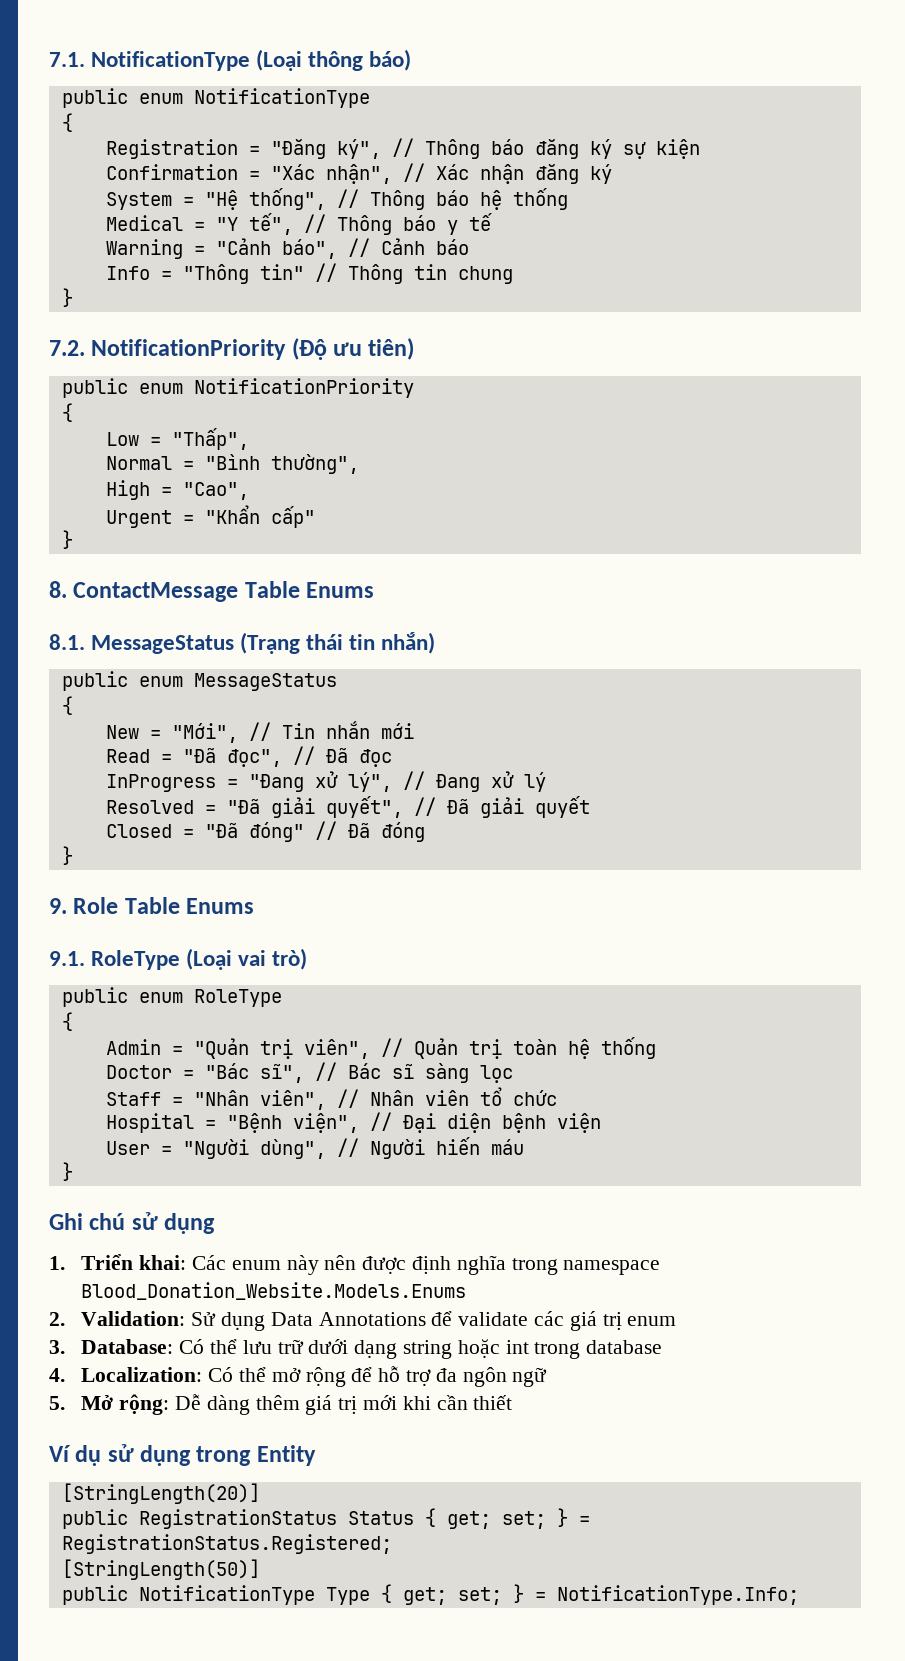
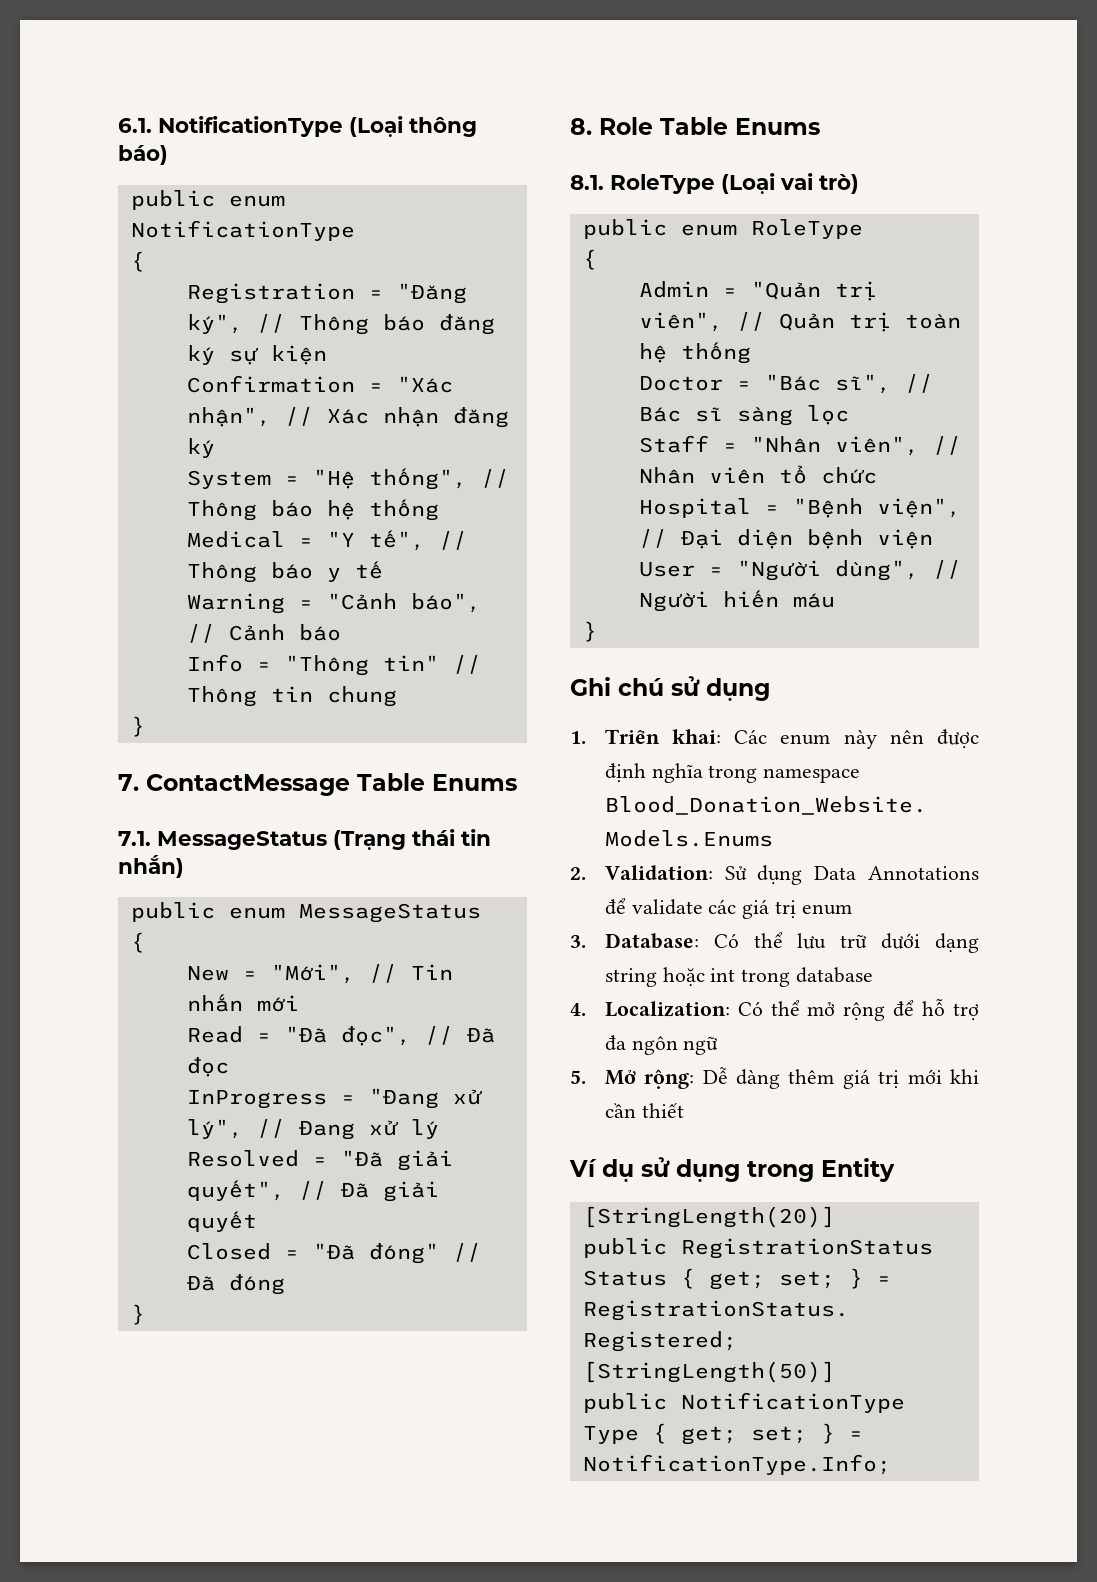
- 7.1. NotificationType (Loại thông báo)
+ 6.1. NotificationType (Loại thông báo)
- 7.2. NotificationPriority (Độ ưu tiên)
- public enum NotificationPriority
- {
- Low = "Thấp",
- Normal = "Bình thường",
- High = "Cao",
- Urgent = "Khẩn cấp"
- }
- 8. ContactMessage Table Enums
+ 7. ContactMessage Table Enums
- 8.1. MessageStatus (Trạng thái tin nhắn)
+ 7.1. MessageStatus (Trạng thái tin nhắn)
- 9. Role Table Enums
+ 8. Role Table Enums
- 9.1. RoleType (Loại vai trò)
+ 8.1. RoleType (Loại vai trò)

